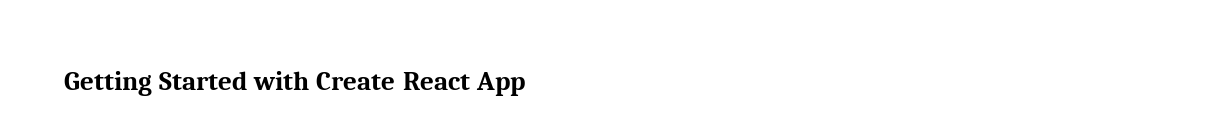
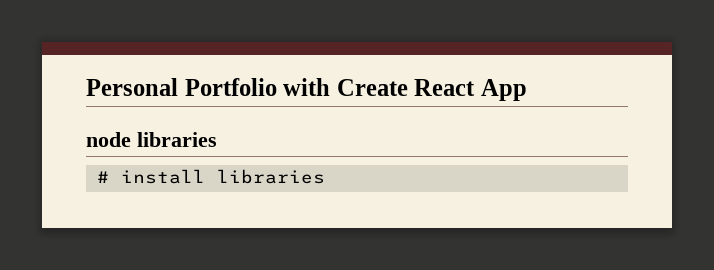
- Getting Started with Create React App
+ Personal Portfolio with Create React App
+ node libraries
+ # install libraries

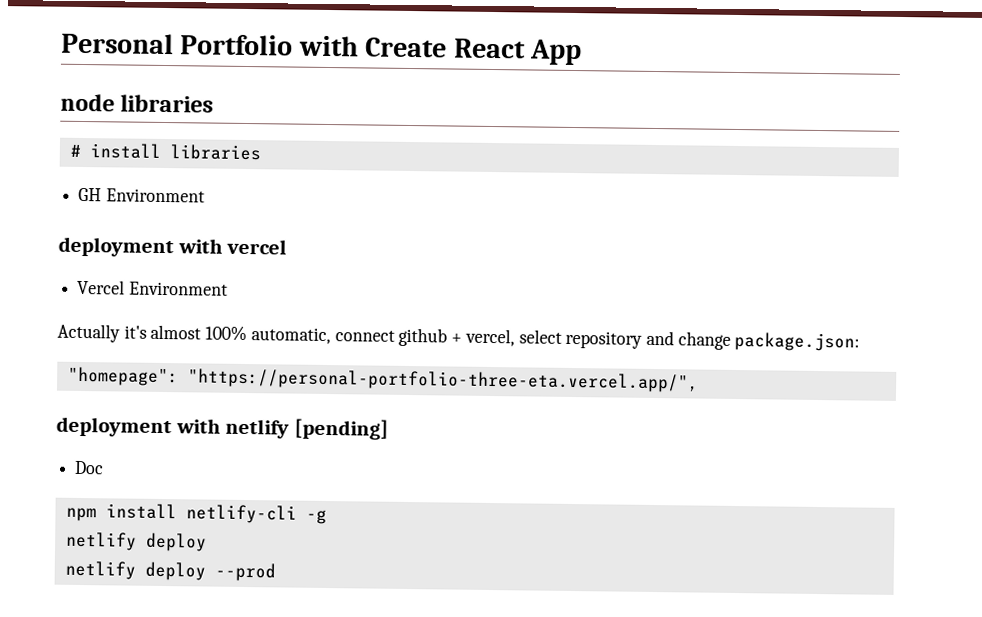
+ GH Environment
+ deployment with vercel
+ Vercel Environment
+ Actually it's almost 100% automatic, connect github + vercel, select repository and change package.json:
+ "homepage": "https://personal-portfolio-three-eta.vercel.app/",
+ deployment with netlify [pending]
+ Doc
+ npm install netlify-cli -g
+ netlify deploy
+ netlify deploy --prod

